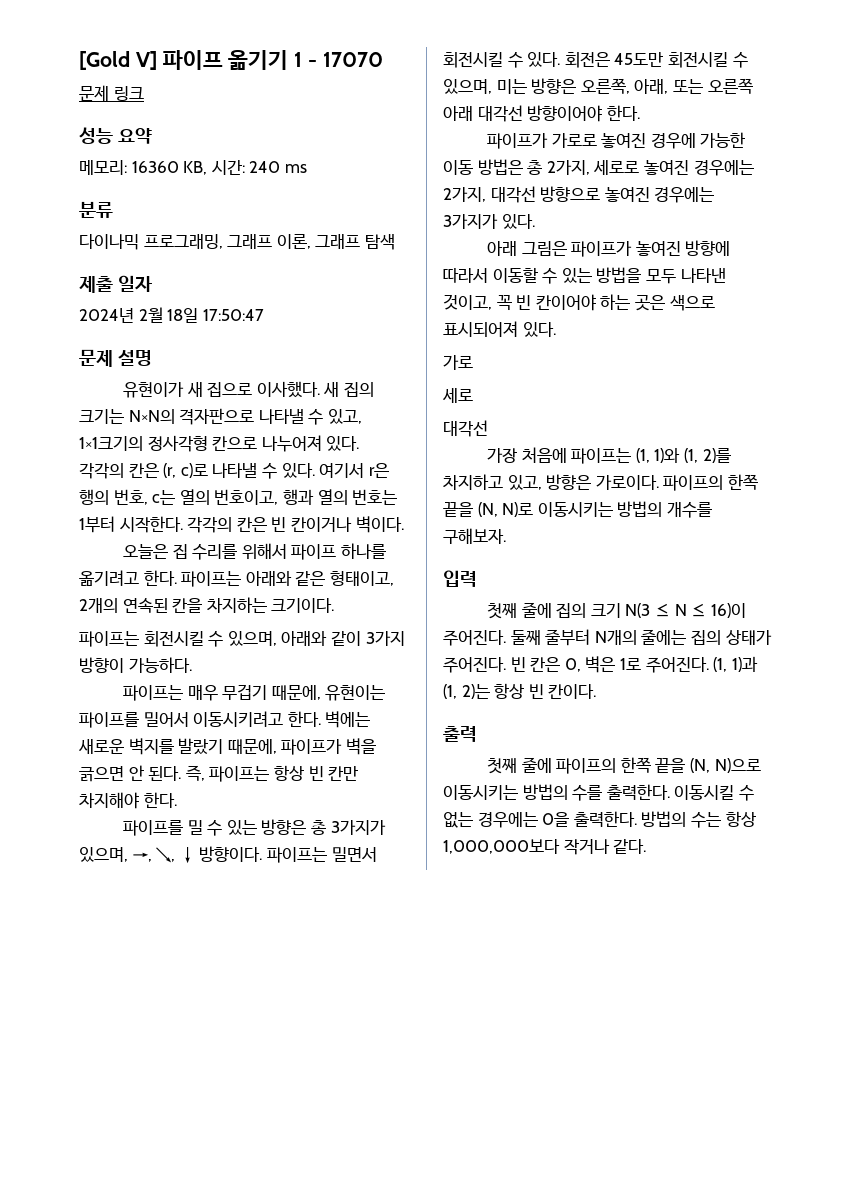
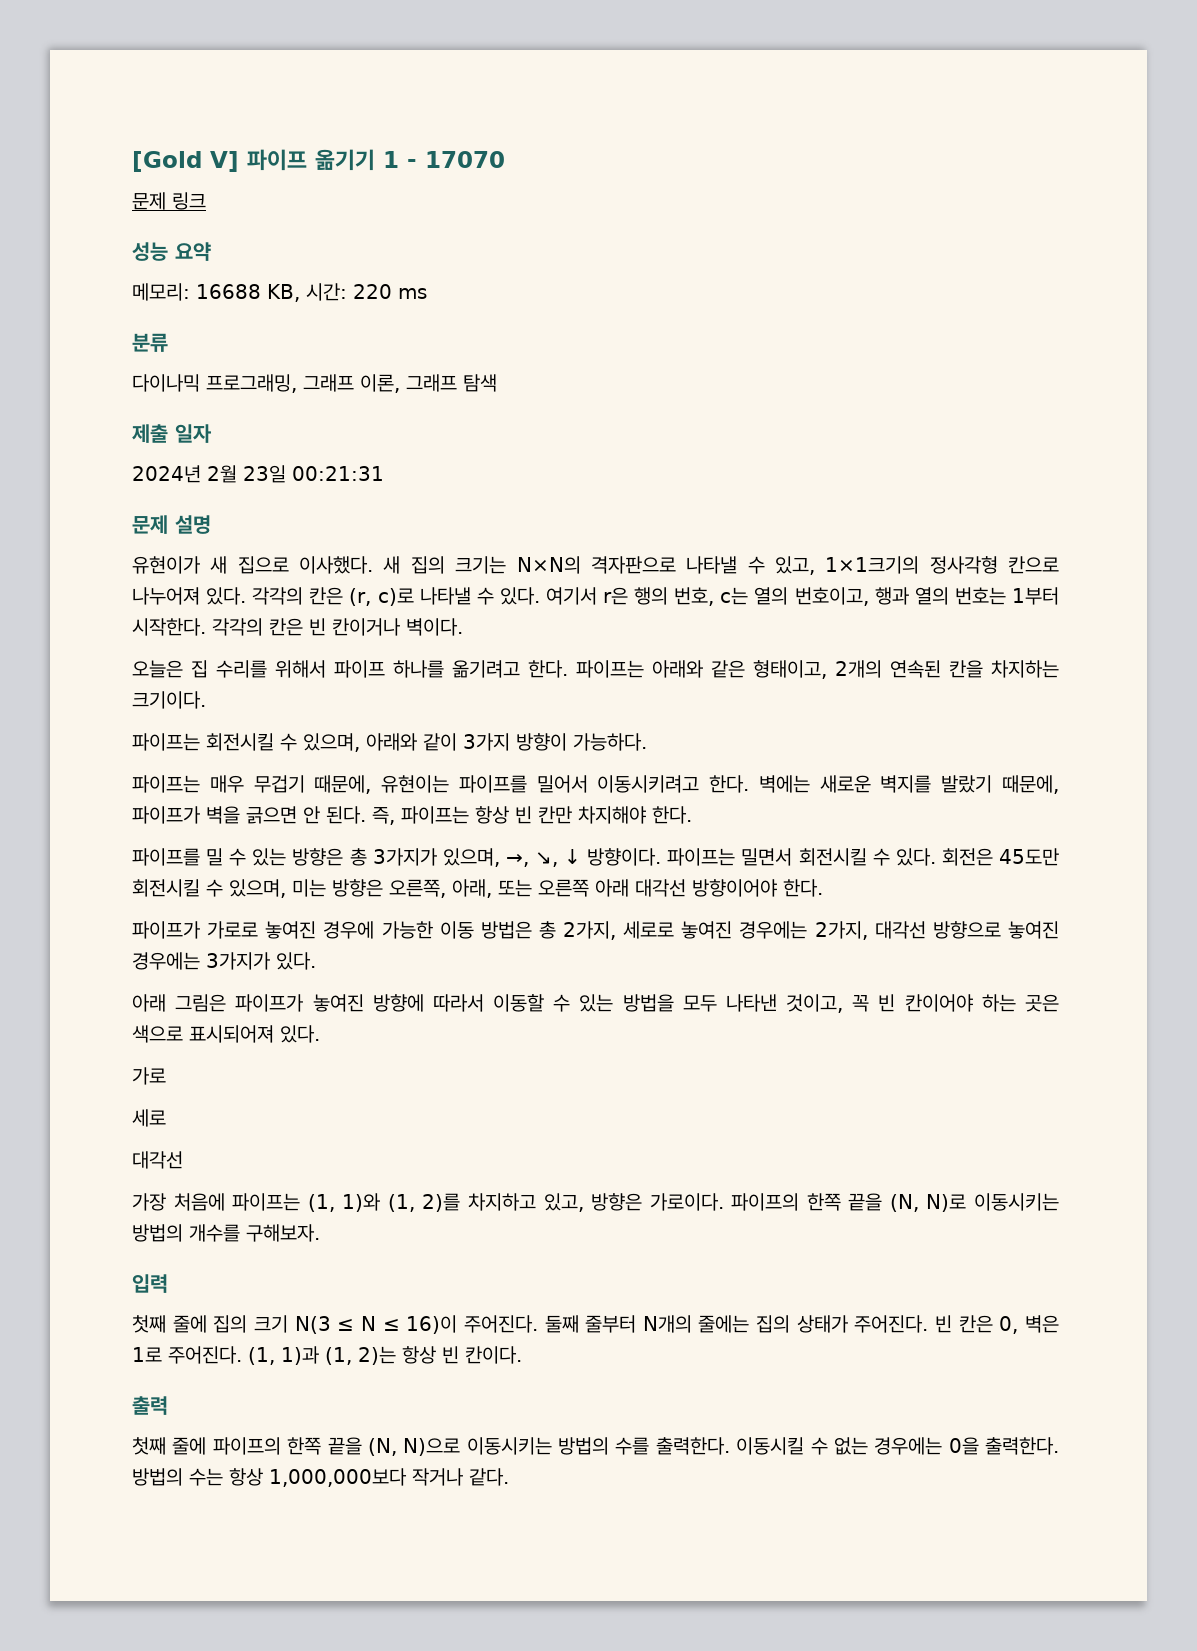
- 메모리: 16360 KB, 시간: 240 ms
+ 메모리: 16688 KB, 시간: 220 ms
- 2024년 2월 18일 17:50:47
+ 2024년 2월 23일 00:21:31

